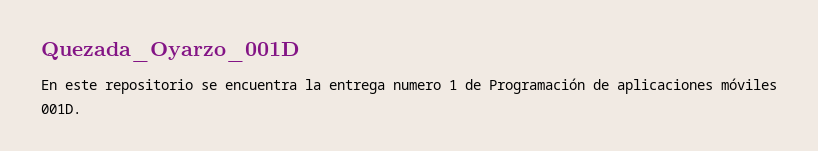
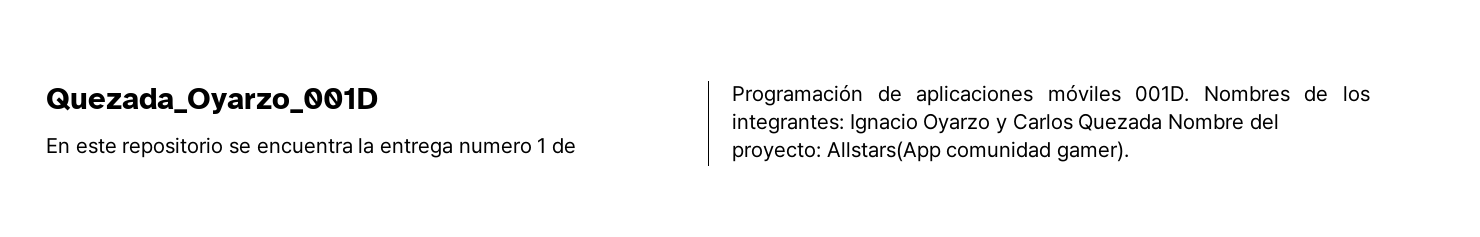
+ Nombres de los integrantes: Ignacio Oyarzo y Carlos Quezada Nombre del proyecto: Allstars(App comunidad gamer).

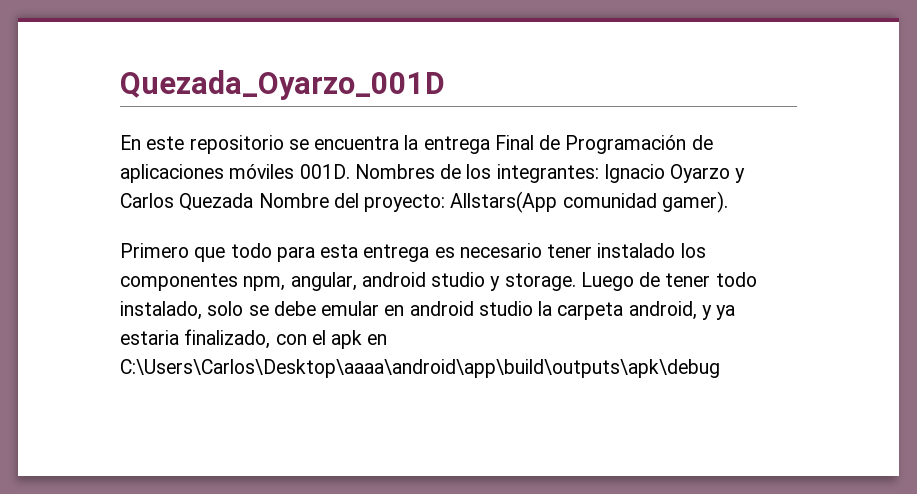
- En este repositorio se encuentra la entrega numero 1 de Programación de aplicaciones móviles 001D.
+ En este repositorio se encuentra la entrega Final de Programación de aplicaciones móviles 001D.
+ Primero que todo para esta entrega es necesario tener instalado los componentes npm, angular, android studio y storage. Luego de tener todo instalado, solo se debe emular en android studio la carpeta android, y ya estaria finalizado, con el apk en C:\Users\Carlos\Desktop\aaaa\android\app\build\outputs\apk\debug

